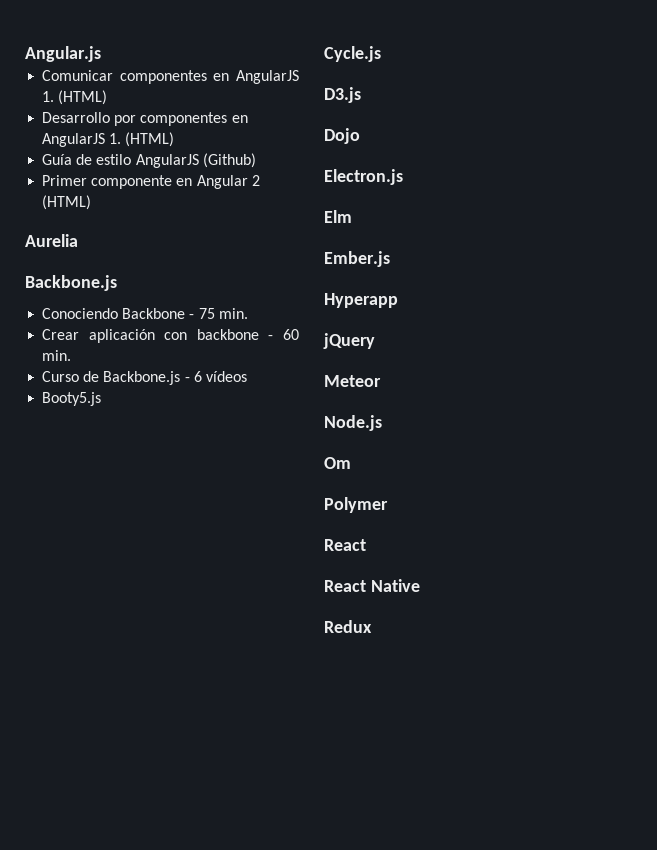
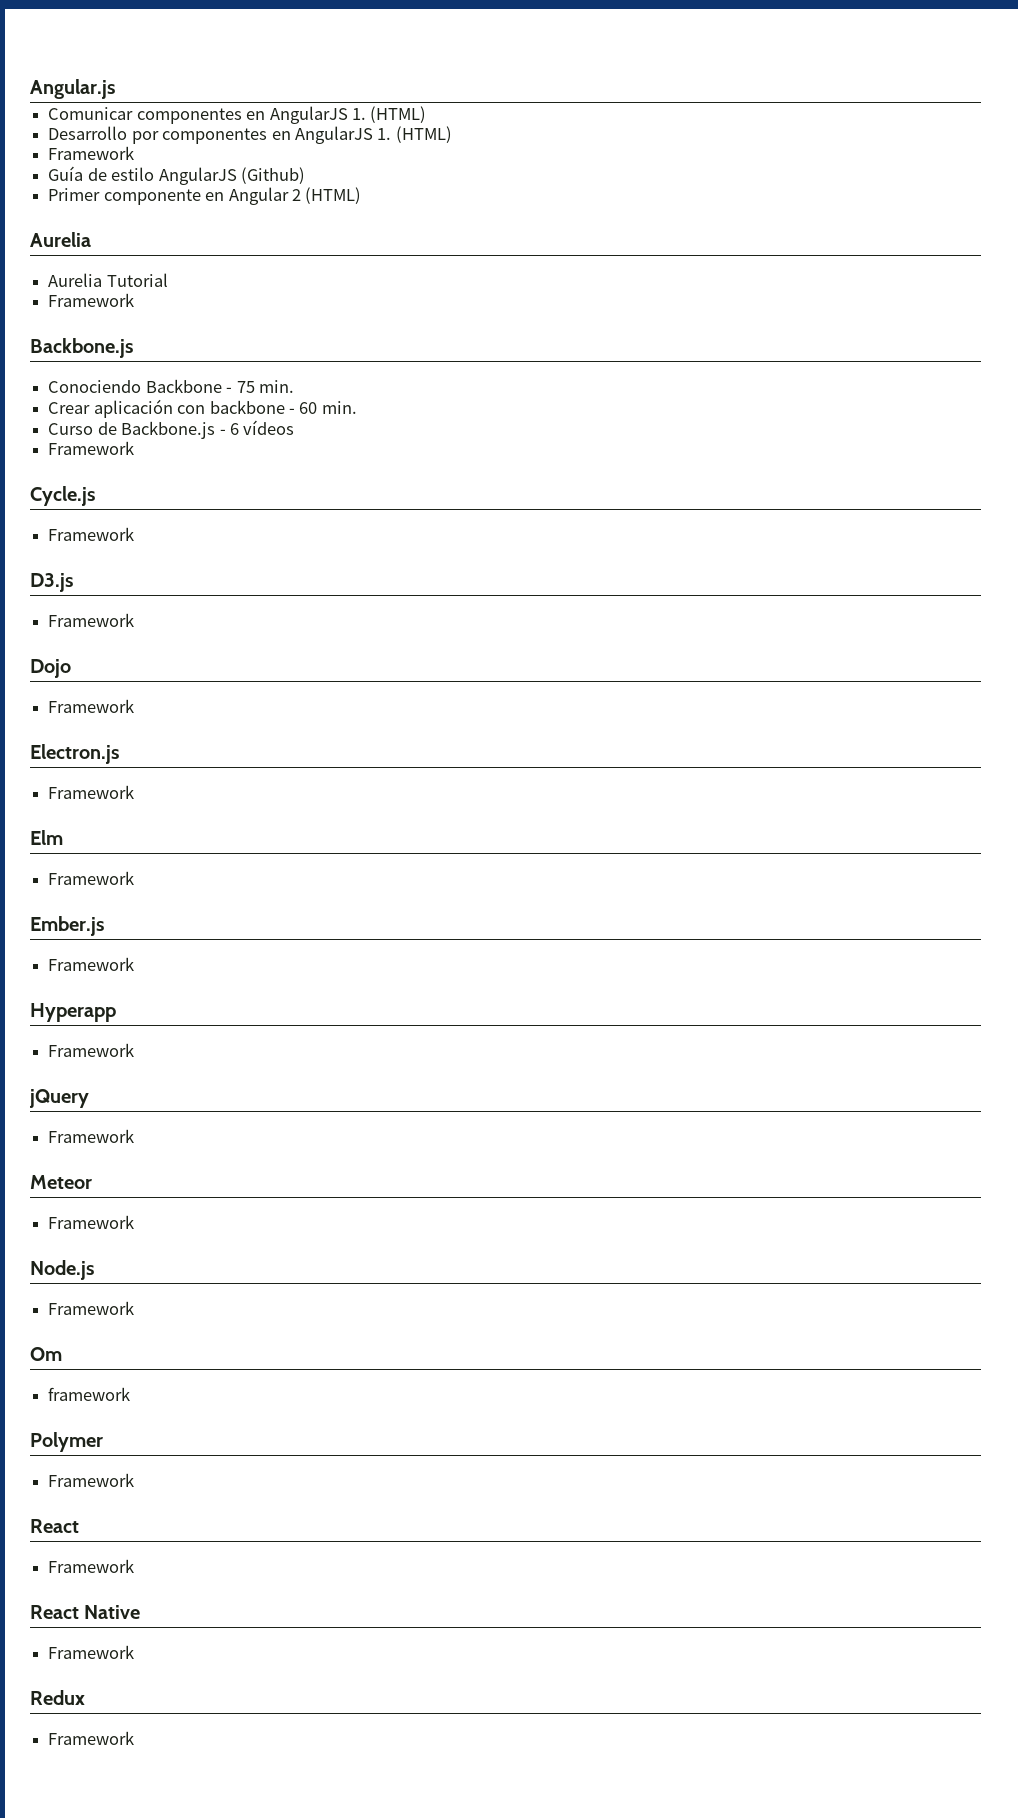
  Desarrollo por componentes en AngularJS 1. (HTML)
+ Framework
+ Aurelia Tutorial
+ Framework
  Curso de Backbone.js - 6 vídeos
- Booty5.js
+ Framework
  Cycle.js
+ Framework
  D3.js
+ Framework
  Dojo
+ Framework
  Electron.js
+ Framework
  Elm
+ Framework
  Ember.js
+ Framework
  Hyperapp
+ Framework
  jQuery
+ Framework
  Meteor
+ Framework
  Node.js
+ Framework
+ framework
  Polymer
+ Framework
  React
+ Framework
  React Native
+ Framework
  Redux
+ Framework

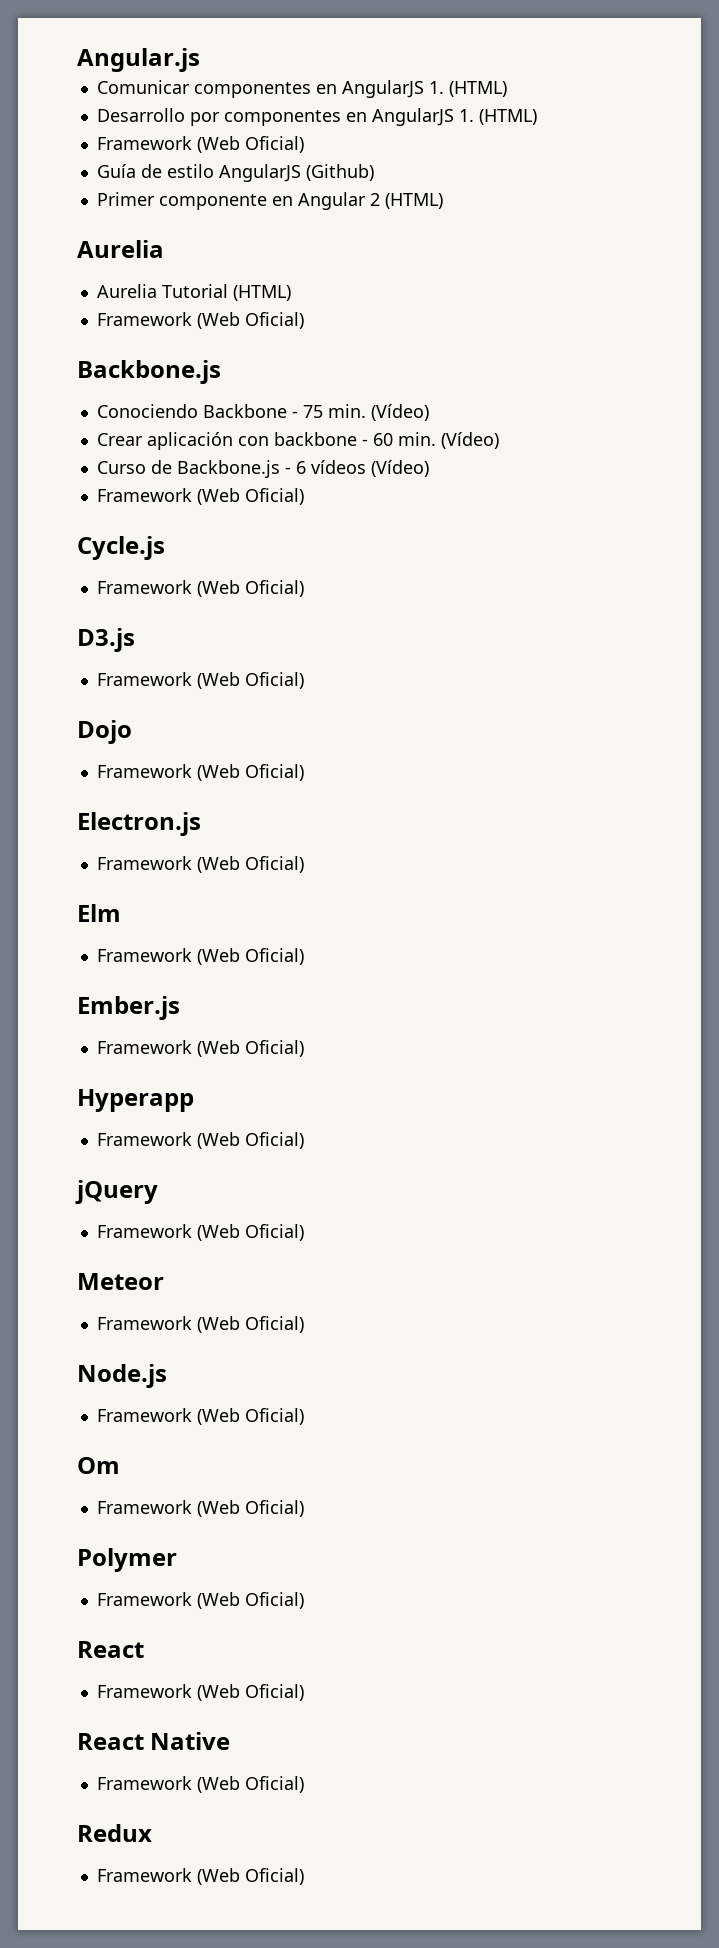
  Desarrollo por componentes en AngularJS 1. (HTML)
- Framework
+ Framework (Web Oficial)
- Aurelia Tutorial
- Framework
+ Aurelia Tutorial (HTML)
+ Framework (Web Oficial)
- Conociendo Backbone - 75 min.
+ Conociendo Backbone - 75 min. (Vídeo)
- Crear aplicación con backbone - 60 min.
+ Crear aplicación con backbone - 60 min. (Vídeo)
- Curso de Backbone.js - 6 vídeos
- Framework
+ Curso de Backbone.js - 6 vídeos (Vídeo)
+ Framework (Web Oficial)
  Cycle.js
- Framework
+ Framework (Web Oficial)
  D3.js
- Framework
+ Framework (Web Oficial)
  Dojo
- Framework
+ Framework (Web Oficial)
  Electron.js
- Framework
+ Framework (Web Oficial)
  Elm
- Framework
+ Framework (Web Oficial)
  Ember.js
- Framework
+ Framework (Web Oficial)
  Hyperapp
- Framework
+ Framework (Web Oficial)
  jQuery
- Framework
+ Framework (Web Oficial)
  Meteor
- Framework
+ Framework (Web Oficial)
  Node.js
- Framework
+ Framework (Web Oficial)
  Om
- framework
+ Framework (Web Oficial)
  Polymer
- Framework
+ Framework (Web Oficial)
  React
- Framework
+ Framework (Web Oficial)
  React Native
- Framework
+ Framework (Web Oficial)
  Redux
- Framework
+ Framework (Web Oficial)

